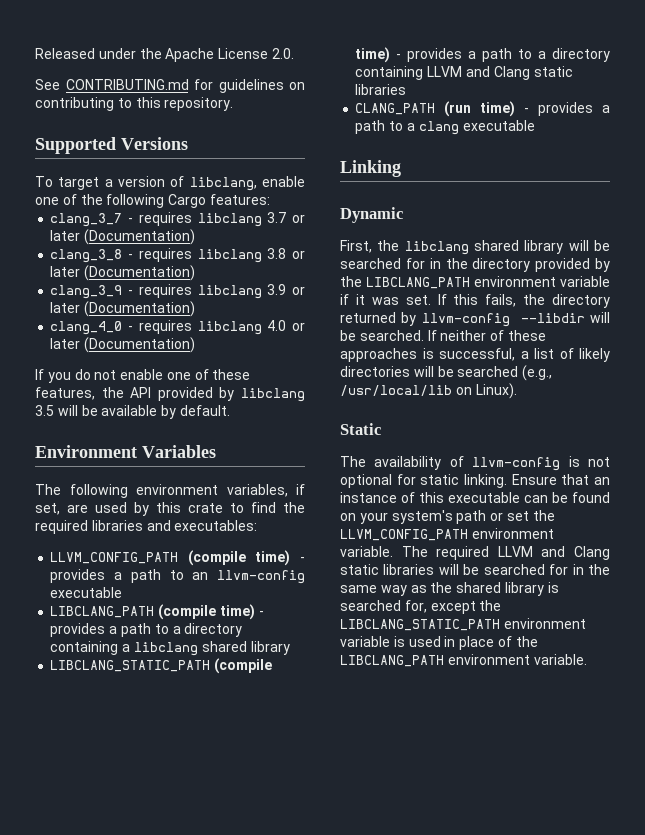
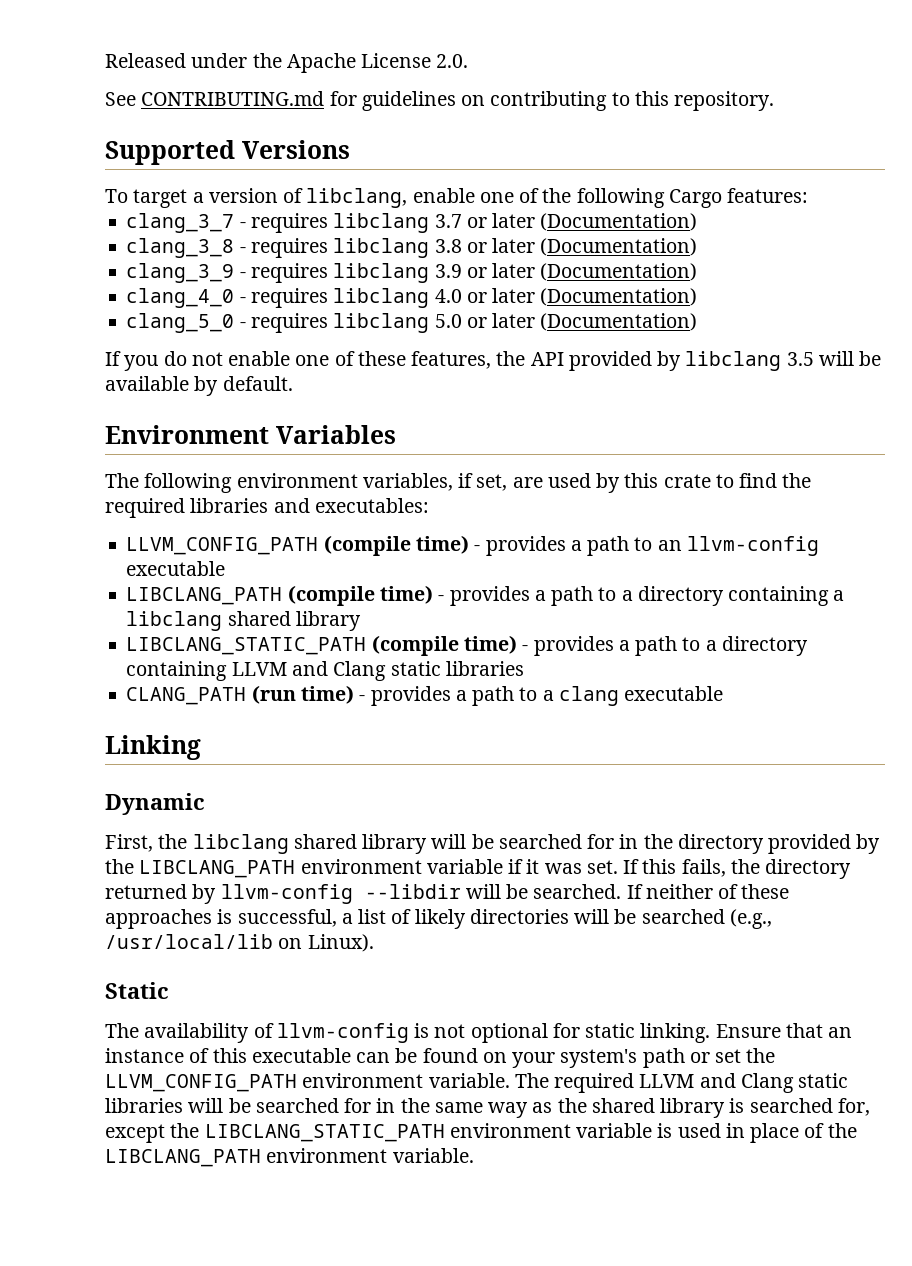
+ clang_5_0 - requires libclang 5.0 or later (Documentation)

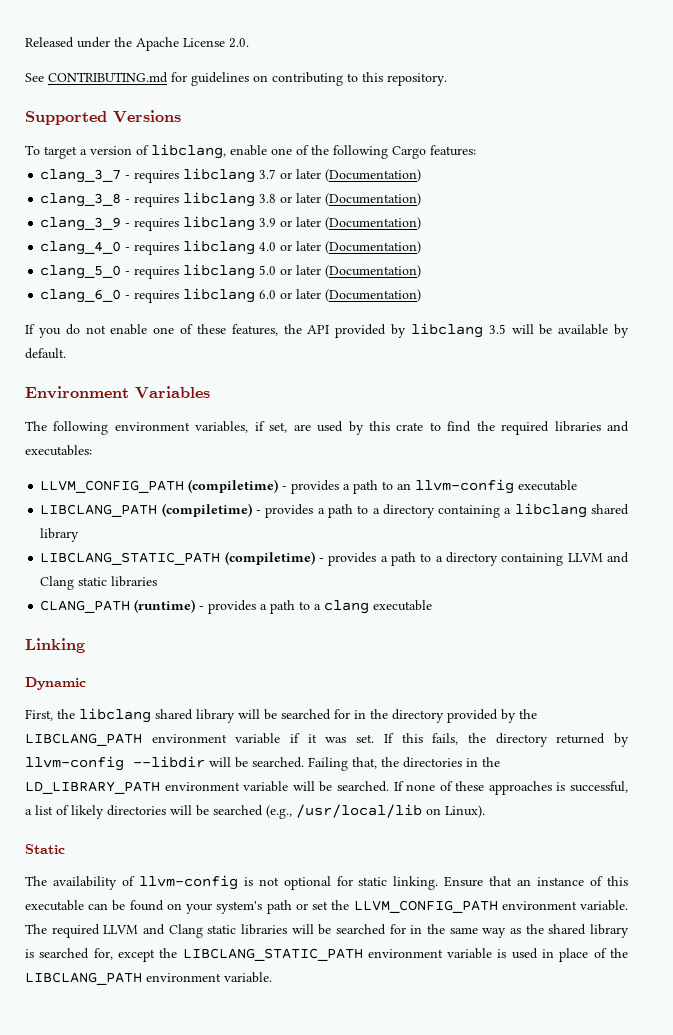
+ clang_6_0 - requires libclang 6.0 or later (Documentation)
- LLVM_CONFIG_PATH (compile time) - provides a path to an llvm-config executable
+ LLVM_CONFIG_PATH (compiletime) - provides a path to an llvm-config executable
- LIBCLANG_PATH (compile time) - provides a path to a directory containing a libclang shared library
+ LIBCLANG_PATH (compiletime) - provides a path to a directory containing a libclang shared library
- LIBCLANG_STATIC_PATH (compile time) - provides a path to a directory containing LLVM and Clang static libraries
+ LIBCLANG_STATIC_PATH (compiletime) - provides a path to a directory containing LLVM and Clang static libraries
- CLANG_PATH (run time) - provides a path to a clang executable
+ CLANG_PATH (runtime) - provides a path to a clang executable
- If neither of these approaches is successful, a list of likely directories will be searched (e.g., /usr/local/lib on Linux).
+ Failing that, the directories in the LD_LIBRARY_PATH environment variable will be searched. If none of these approaches is successful, a list of likely directories will be searched (e.g., /usr/local/lib on Linux).

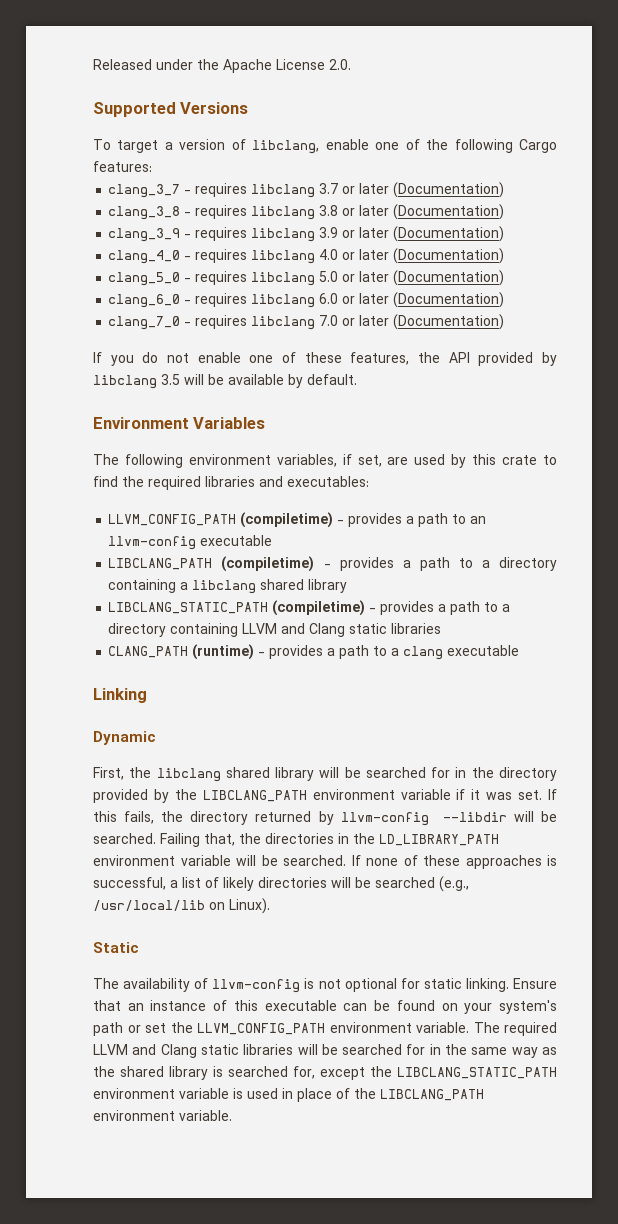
- See CONTRIBUTING.md for guidelines on contributing to this repository.
+ clang_7_0 - requires libclang 7.0 or later (Documentation)

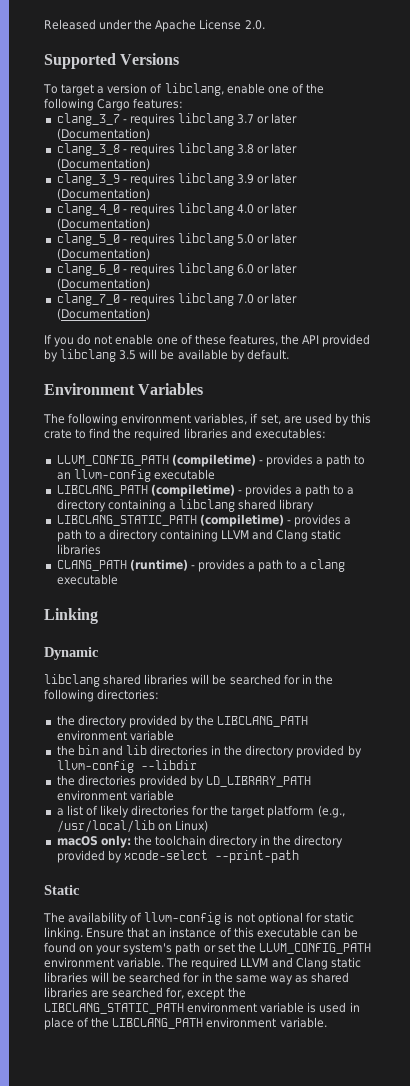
- First, the libclang shared library will be searched for in the directory provided by the LIBCLANG_PATH environment variable if it was set. If this fails, the directory returned by llvm-config --libdir will be searched. Failing that, the directories in the LD_LIBRARY_PATH environment variable will be searched. If none of these approaches is successful, a list of likely directories will be searched (e.g., /usr/local/lib on Linux).
+ libclang shared libraries will be searched for in the following directories:
+ the directory provided by the LIBCLANG_PATH environment variable
+ the bin and lib directories in the directory provided by llvm-config --libdir
+ the directories provided by LD_LIBRARY_PATH environment variable
+ a list of likely directories for the target platform (e.g., /usr/local/lib on Linux)
+ macOS only: the toolchain directory in the directory provided by xcode-select --print-path
- The required LLVM and Clang static libraries will be searched for in the same way as the shared library is searched for, except the LIBCLANG_STATIC_PATH environment variable is used in place of the LIBCLANG_PATH environment variable.
+ The required LLVM and Clang static libraries will be searched for in the same way as shared libraries are searched for, except the LIBCLANG_STATIC_PATH environment variable is used in place of the LIBCLANG_PATH environment variable.

